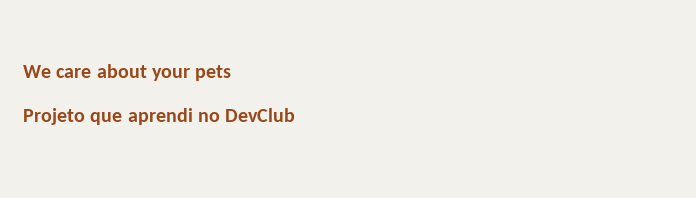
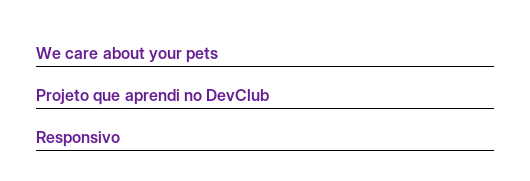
+ Responsivo

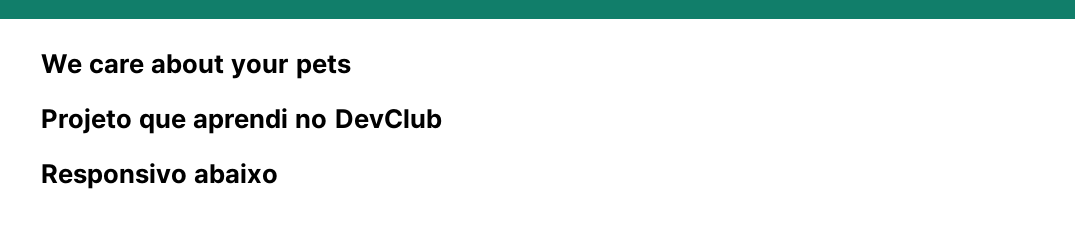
- Responsivo
+ Responsivo abaixo

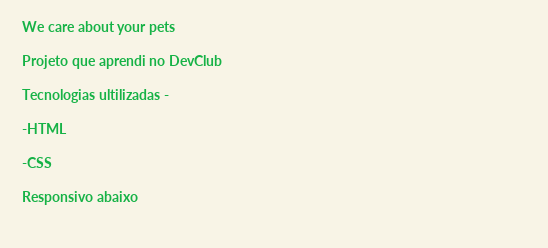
+ Tecnologias ultilizadas -
+ -HTML
+ -CSS

